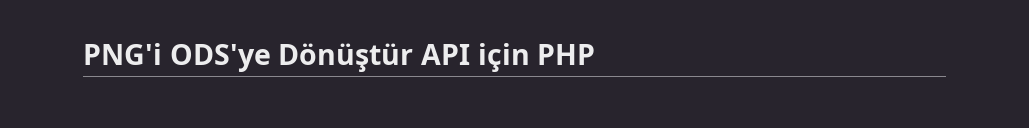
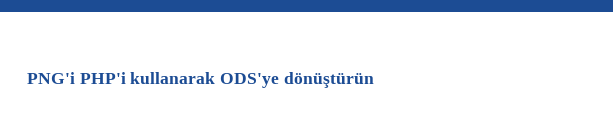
- PNG'i ODS'ye Dönüştür API için PHP
+ PNG'i PHP'i kullanarak ODS'ye dönüştürün

